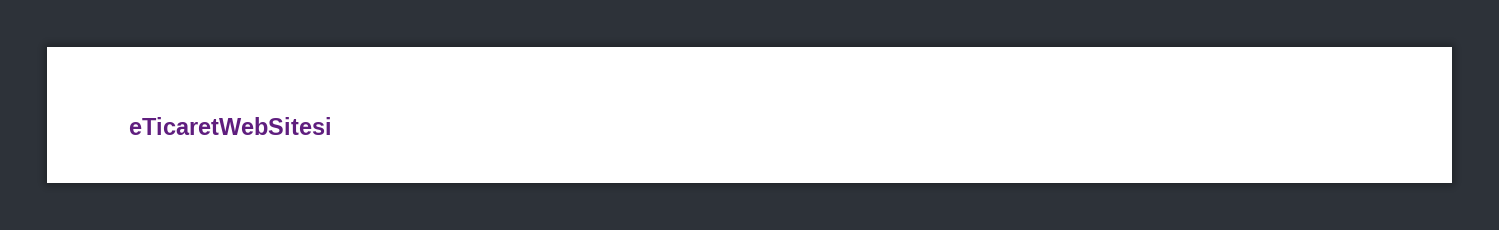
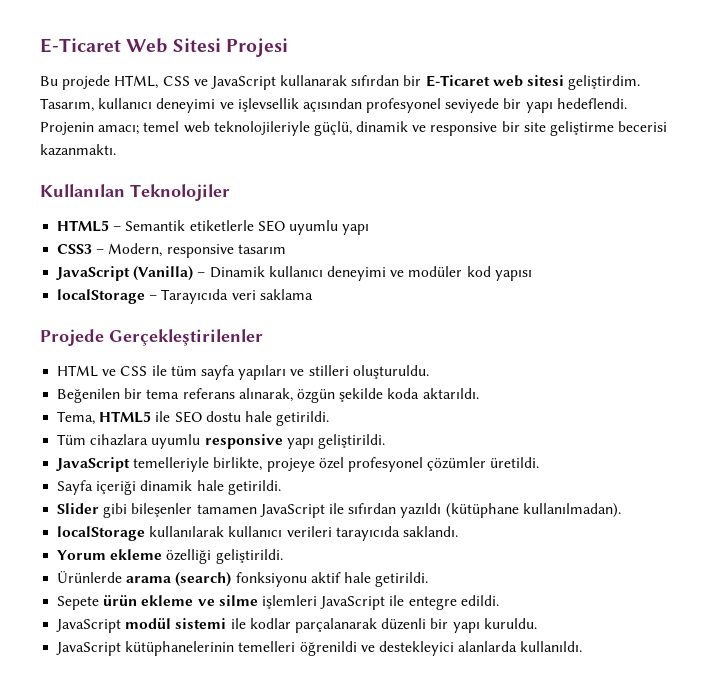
- eTicaretWebSitesi
+ E-Ticaret Web Sitesi Projesi
+ Bu projede HTML, CSS ve JavaScript kullanarak sıfırdan bir E-Ticaret web sitesi geliştirdim. Tasarım, kullanıcı deneyimi ve işlevsellik açısından profesyonel seviyede bir yapı hedeflendi. Projenin amacı; temel web teknolojileriyle güçlü, dinamik ve responsive bir site geliştirme becerisi kazanmaktı.
+ Kullanılan Teknolojiler
+ HTML5 – Semantik etiketlerle SEO uyumlu yapı
+ CSS3 – Modern, responsive tasarım
+ JavaScript (Vanilla) – Dinamik kullanıcı deneyimi ve modüler kod yapısı
+ localStorage – Tarayıcıda veri saklama
+ Projede Gerçekleştirilenler
+ HTML ve CSS ile tüm sayfa yapıları ve stilleri oluşturuldu.
+ Beğenilen bir tema referans alınarak, özgün şekilde koda aktarıldı.
+ Tema, HTML5 ile SEO dostu hale getirildi.
+ Tüm cihazlara uyumlu responsive yapı geliştirildi.
+ JavaScript temelleriyle birlikte, projeye özel profesyonel çözümler üretildi.
+ Sayfa içeriği dinamik hale getirildi.
+ Slider gibi bileşenler tamamen JavaScript ile sıfırdan yazıldı (kütüphane kullanılmadan).
+ localStorage kullanılarak kullanıcı verileri tarayıcıda saklandı.
+ Yorum ekleme özelliği geliştirildi.
+ Ürünlerde arama (search) fonksiyonu aktif hale getirildi.
+ Sepete ürün ekleme ve silme işlemleri JavaScript ile entegre edildi.
+ JavaScript modül sistemi ile kodlar parçalanarak düzenli bir yapı kuruldu.
+ JavaScript kütüphanelerinin temelleri öğrenildi ve destekleyici alanlarda kullanıldı.

